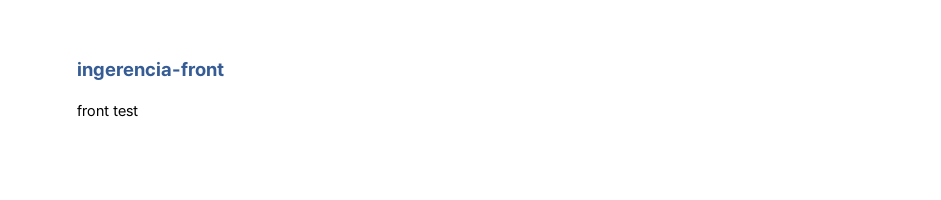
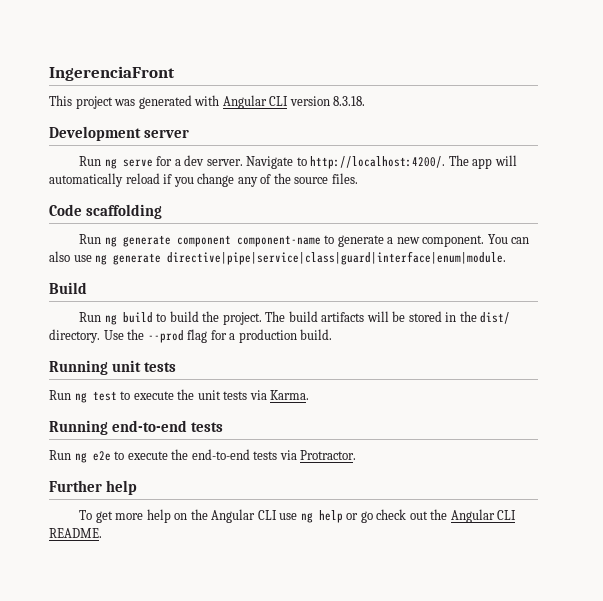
- ingerencia-front
- front test
+ IngerenciaFront
+ This project was generated with Angular CLI version 8.3.18.
+ Development server
+ Run ng serve for a dev server. Navigate to http://localhost:4200/. The app will automatically reload if you change any of the source files.
+ Code scaffolding
+ Run ng generate component component-name to generate a new component. You can also use ng generate directive|pipe|service|class|guard|interface|enum|module.
+ Build
+ Run ng build to build the project. The build artifacts will be stored in the dist/ directory. Use the --prod flag for a production build.
+ Running unit tests
+ Run ng test to execute the unit tests via Karma.
+ Running end-to-end tests
+ Run ng e2e to execute the end-to-end tests via Protractor.
+ Further help
+ To get more help on the Angular CLI use ng help or go check out the Angular CLI README.

